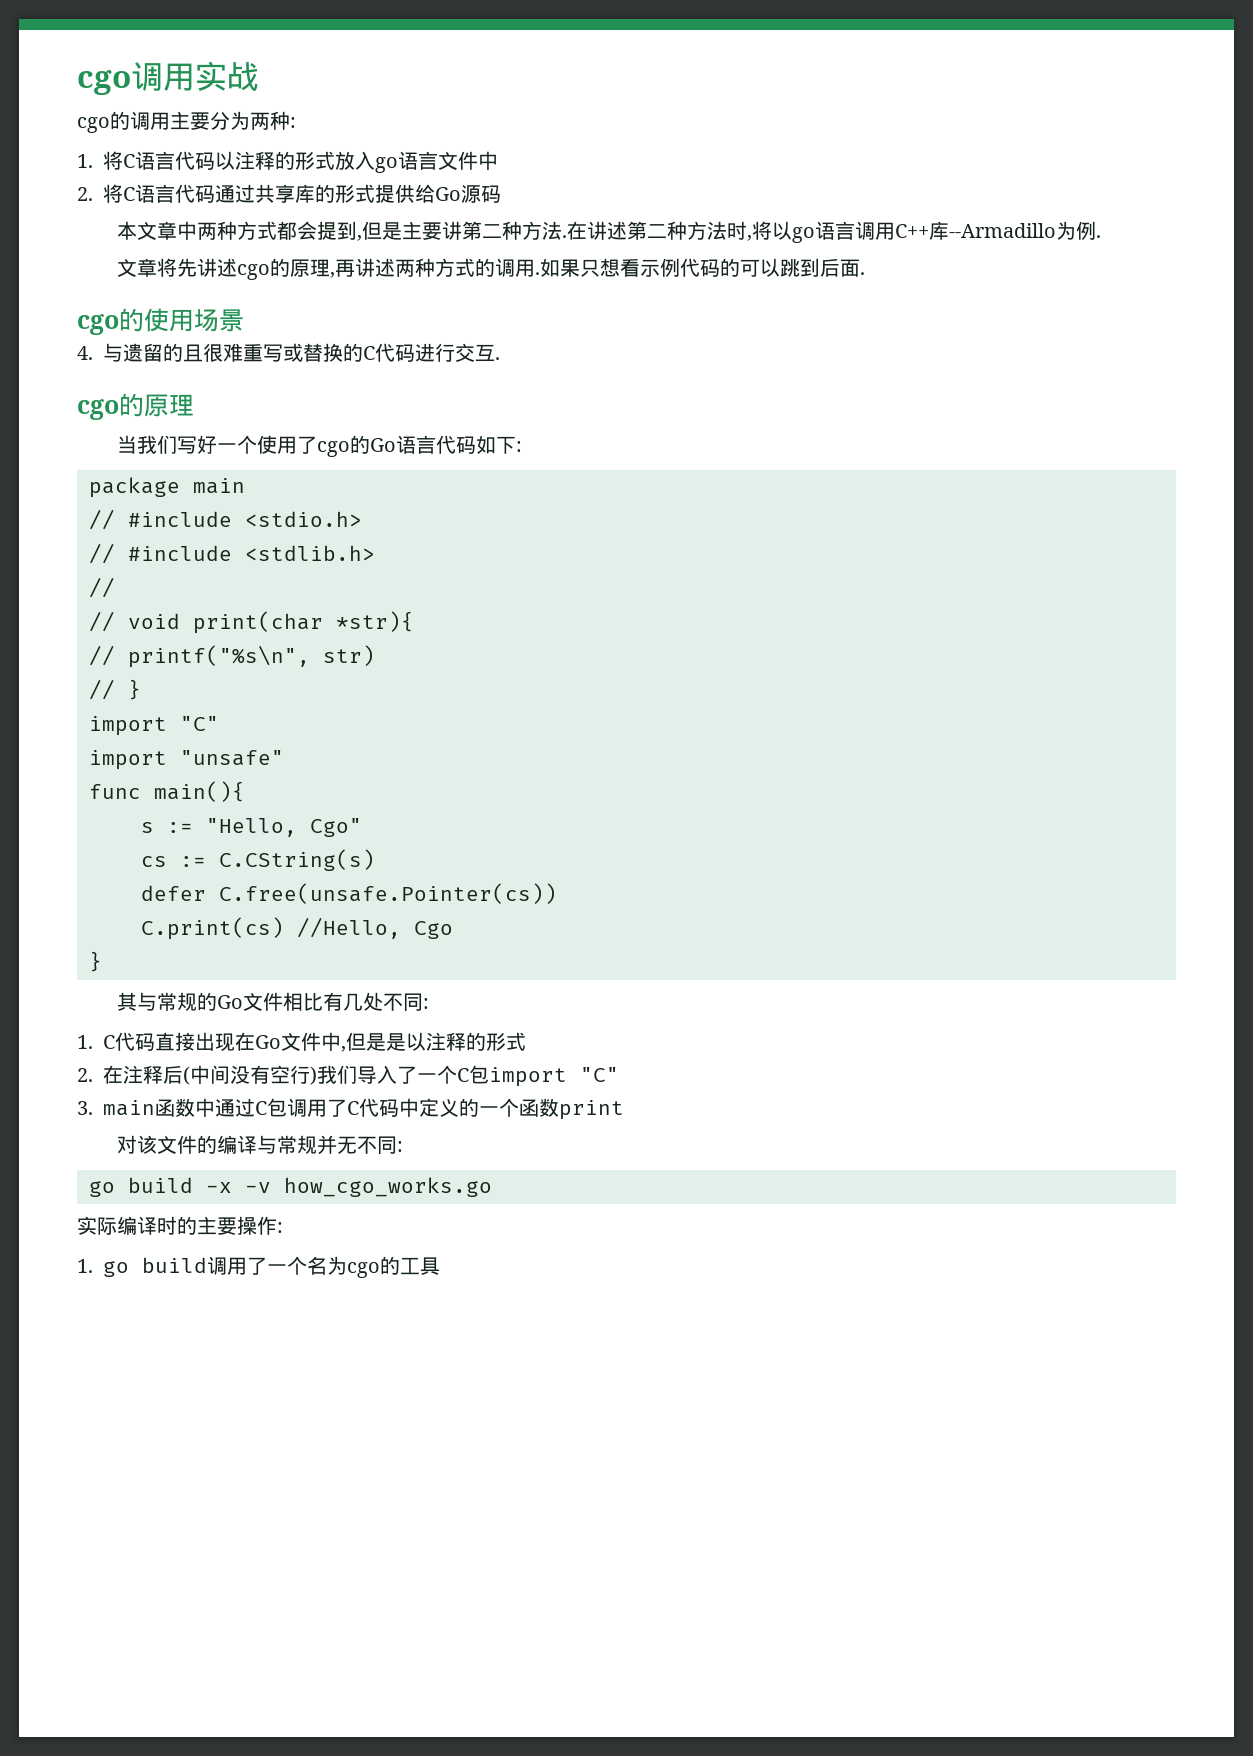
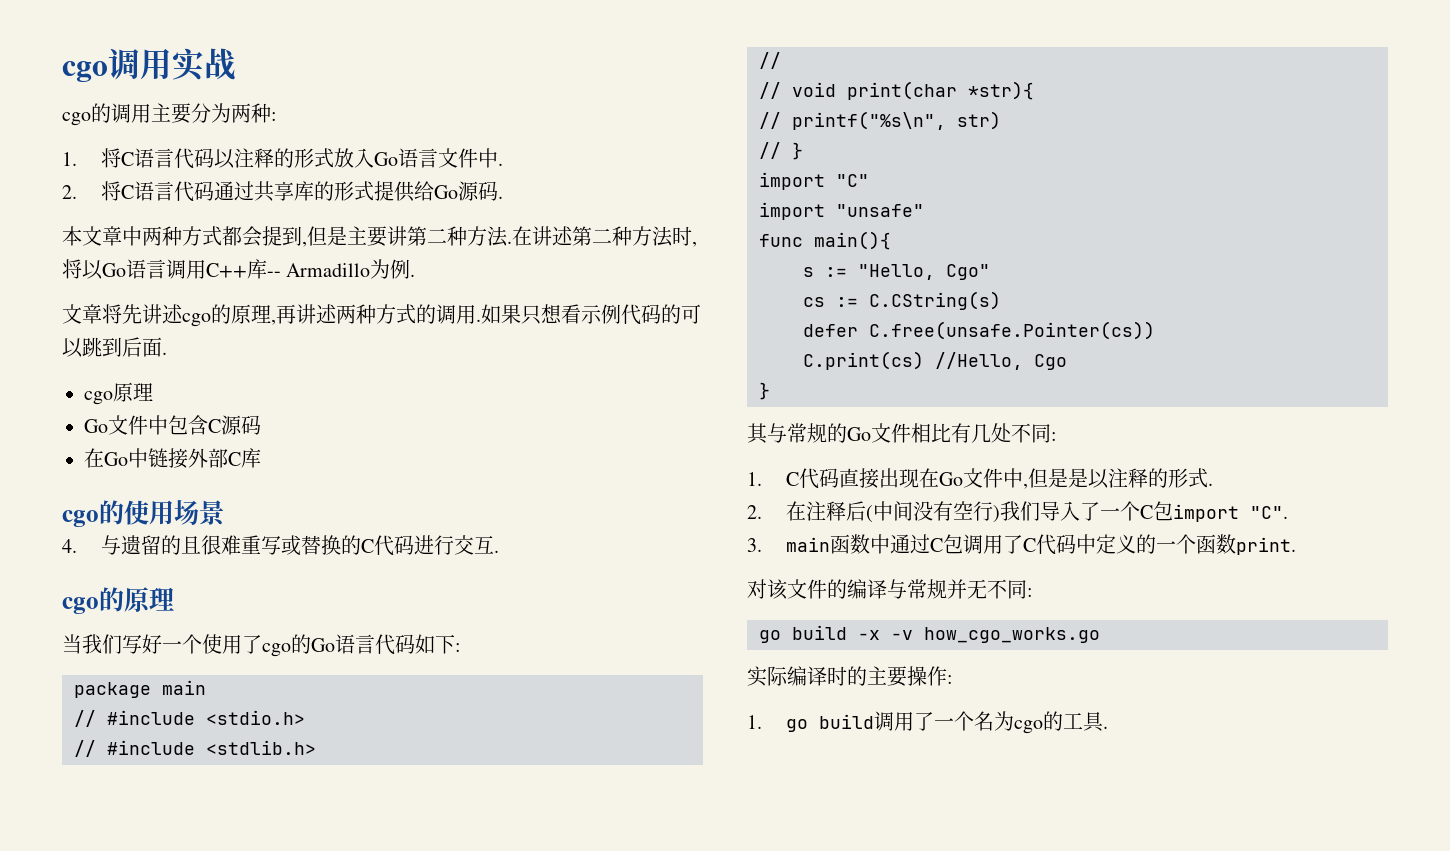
- 1.将C语言代码以注释的形式放入go语言文件中
+ 1.将C语言代码以注释的形式放入Go语言文件中.
- 2.将C语言代码通过共享库的形式提供给Go源码
+ 2.将C语言代码通过共享库的形式提供给Go源码.
- 在讲述第二种方法时,将以go语言调用C++库--Armadillo为例.
+ 在讲述第二种方法时,将以Go语言调用C++库-- Armadillo为例.
+ cgo原理
+ Go文件中包含C源码
+ 在Go中链接外部C库
- 1. C代码直接出现在Go文件中,但是是以注释的形式
+ 1. C代码直接出现在Go文件中,但是是以注释的形式.
- 2.在注释后(中间没有空行)我们导入了一个C包import "C"
+ 2.在注释后(中间没有空行)我们导入了一个C包import "C".
- 3. main函数中通过C包调用了C代码中定义的一个函数print
+ 3. main函数中通过C包调用了C代码中定义的一个函数print.
- 1. go build调用了一个名为cgo的工具
+ 1. go build调用了一个名为cgo的工具.

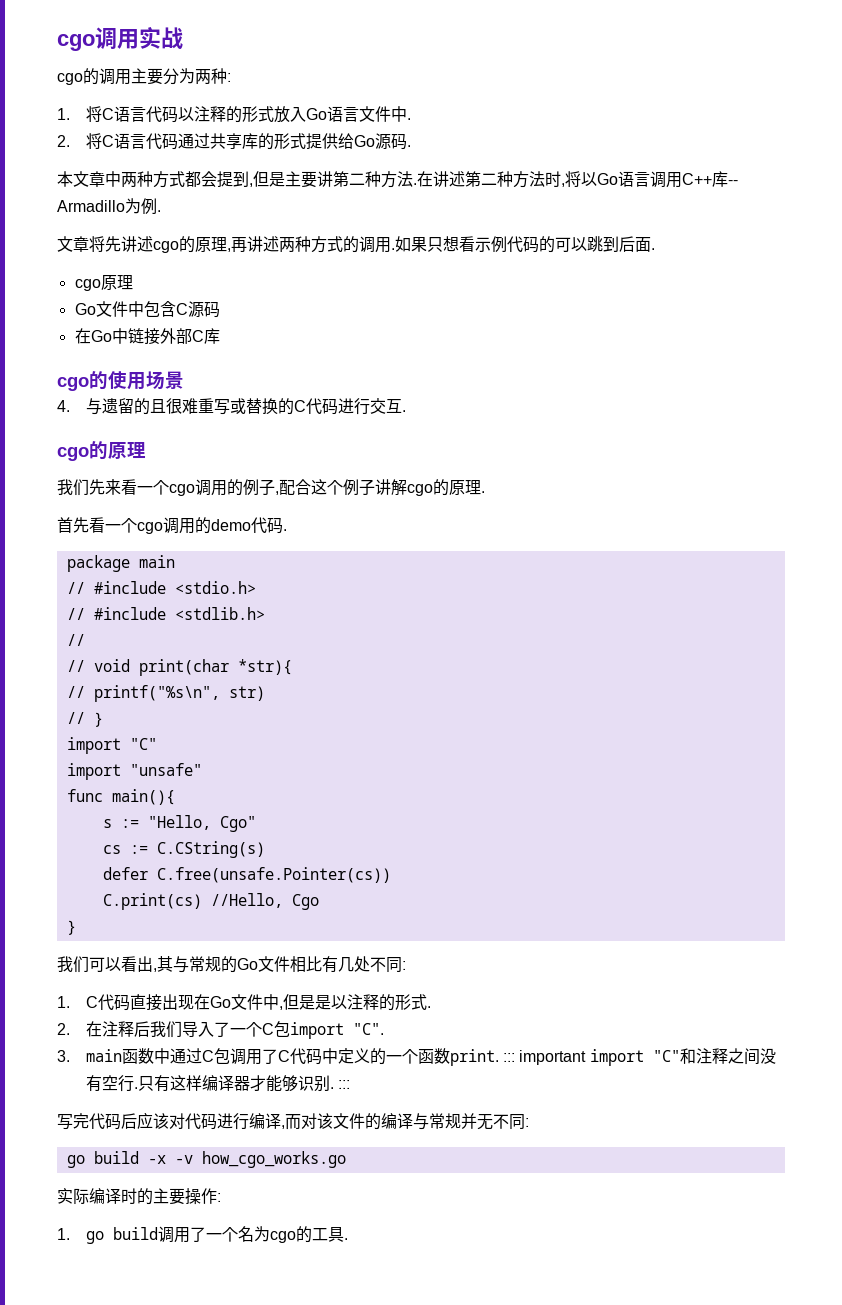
- 当我们写好一个使用了cgo的Go语言代码如下:
+ 我们先来看一个cgo调用的例子,配合这个例子讲解cgo的原理.
+ 首先看一个cgo调用的demo代码.
- 其与常规的Go文件相比有几处不同:
+ 我们可以看出,其与常规的Go文件相比有几处不同:
- 2.在注释后(中间没有空行)我们导入了一个C包import "C".
+ 2.在注释后我们导入了一个C包import "C".
- 3. main函数中通过C包调用了C代码中定义的一个函数print.
- 对该文件的编译与常规并无不同:
+ 3. main函数中通过C包调用了C代码中定义的一个函数print. ::: important import "C"和注释之间没有空行.只有这样编译器才能够识别. :::
+ 写完代码后应该对代码进行编译,而对该文件的编译与常规并无不同:

